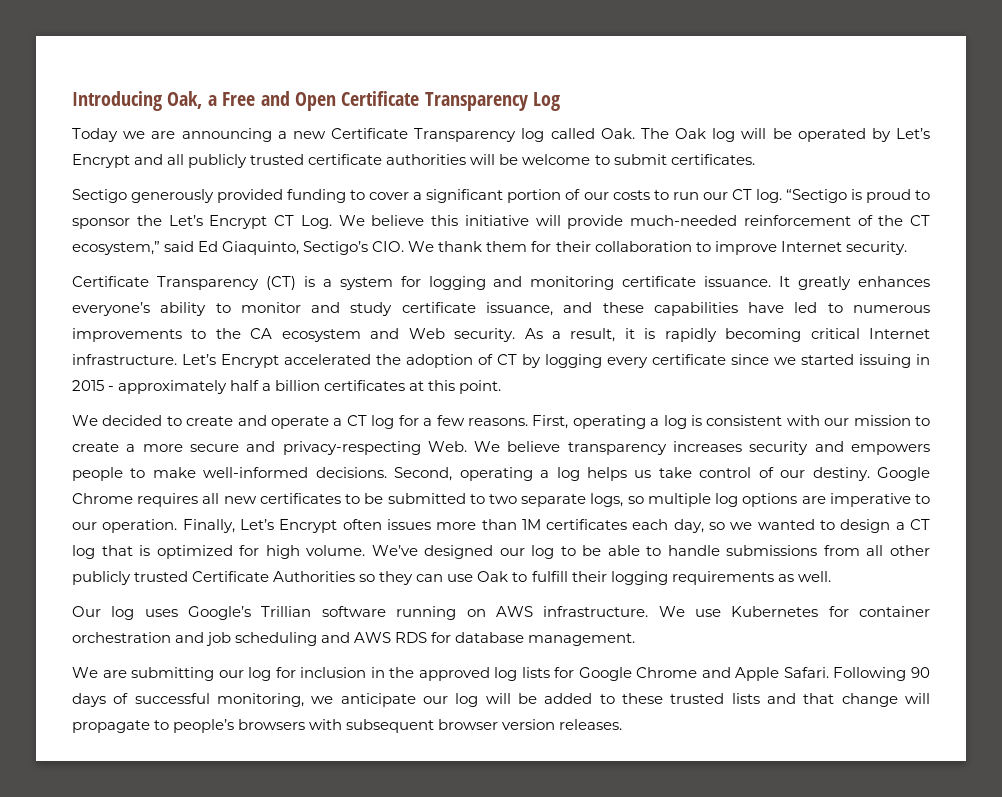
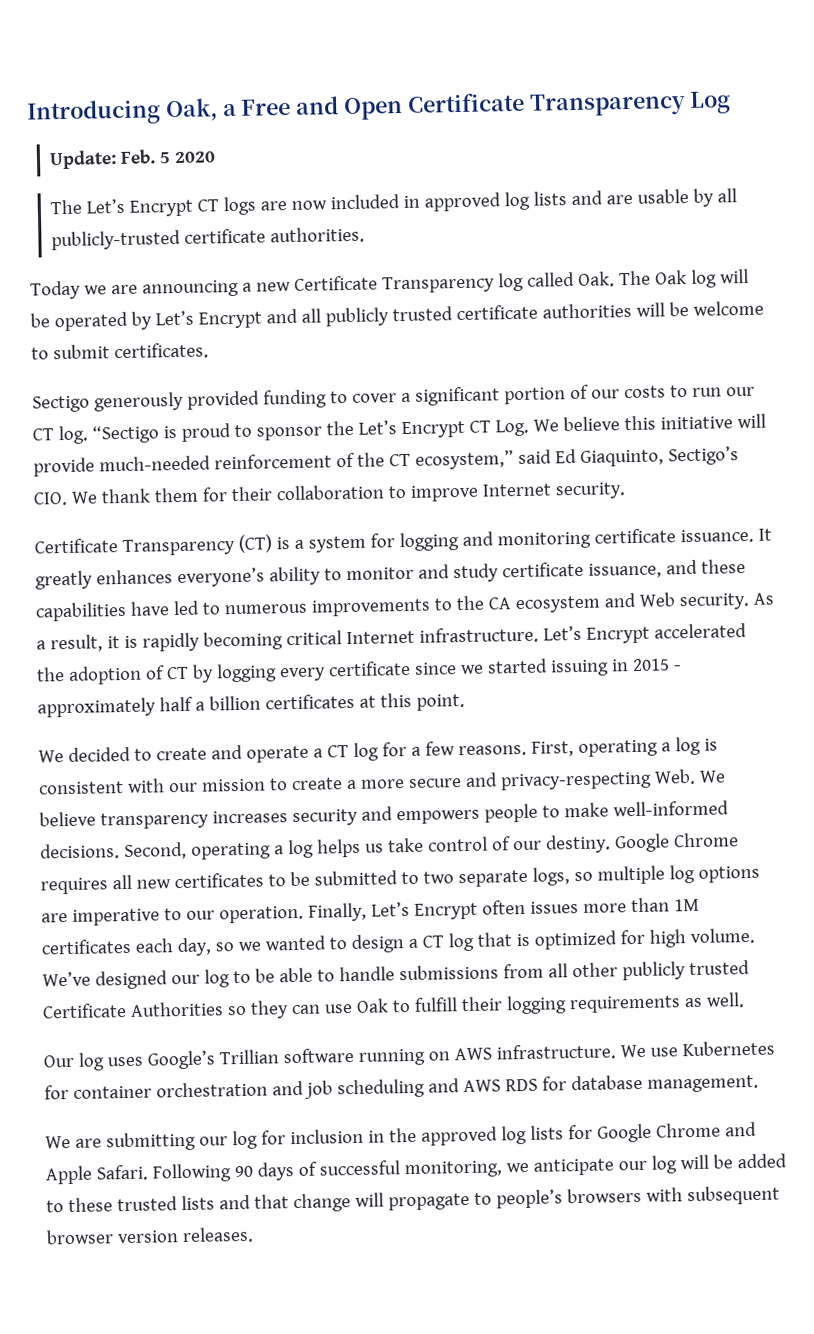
+ Update: Feb. 5 2020
+ The Let’s Encrypt CT logs are now included in approved log lists and are usable by all publicly-trusted certificate authorities.

